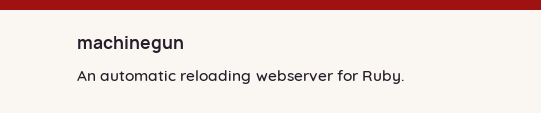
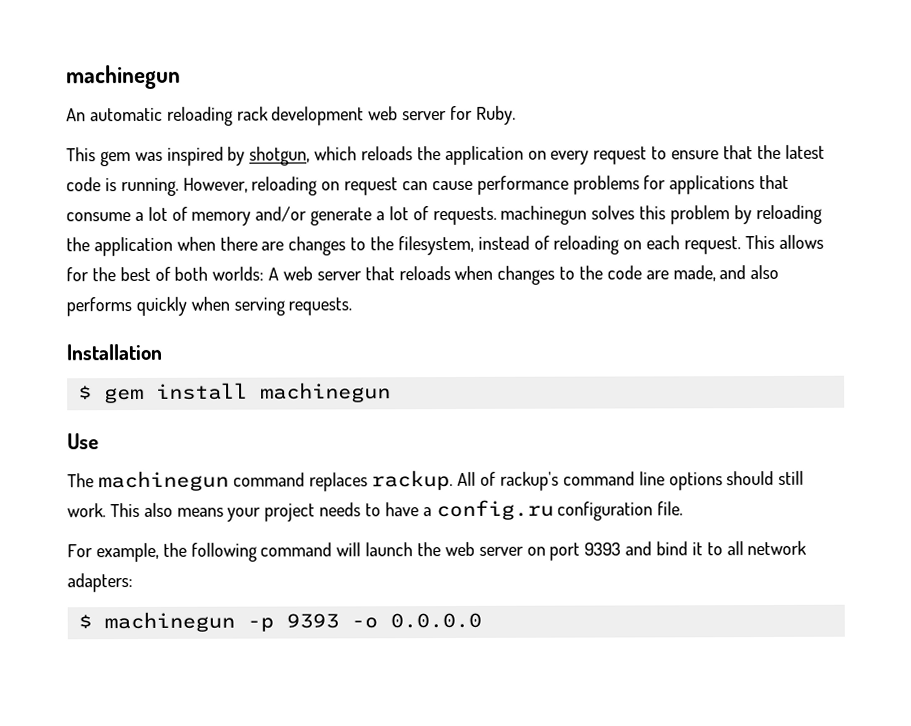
- An automatic reloading webserver for Ruby.
+ An automatic reloading rack development web server for Ruby.
+ This gem was inspired by shotgun, which reloads the application on every request to ensure that the latest code is running. However, reloading on request can cause performance problems for applications that consume a lot of memory and/or generate a lot of requests. machinegun solves this problem by reloading the application when there are changes to the filesystem, instead of reloading on each request. This allows for the best of both worlds: A web server that reloads when changes to the code are made, and also performs quickly when serving requests.
+ Installation
+ $ gem install machinegun
+ Use
+ The machinegun command replaces rackup. All of rackup's command line options should still work. This also means your project needs to have a config.ru configuration file.
+ For example, the following command will launch the web server on port 9393 and bind it to all network adapters:
+ $ machinegun -p 9393 -o 0.0.0.0

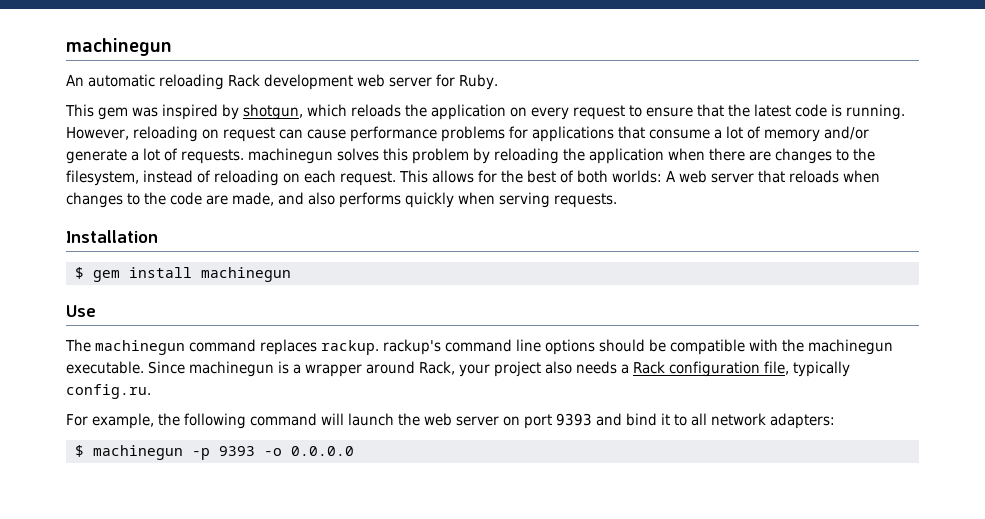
- An automatic reloading rack development web server for Ruby.
+ An automatic reloading Rack development web server for Ruby.
- The machinegun command replaces rackup. All of rackup's command line options should still work. This also means your project needs to have a config.ru configuration file.
+ The machinegun command replaces rackup. rackup's command line options should be compatible with the machinegun executable. Since machinegun is a wrapper around Rack, your project also needs a Rack configuration file, typically config.ru.

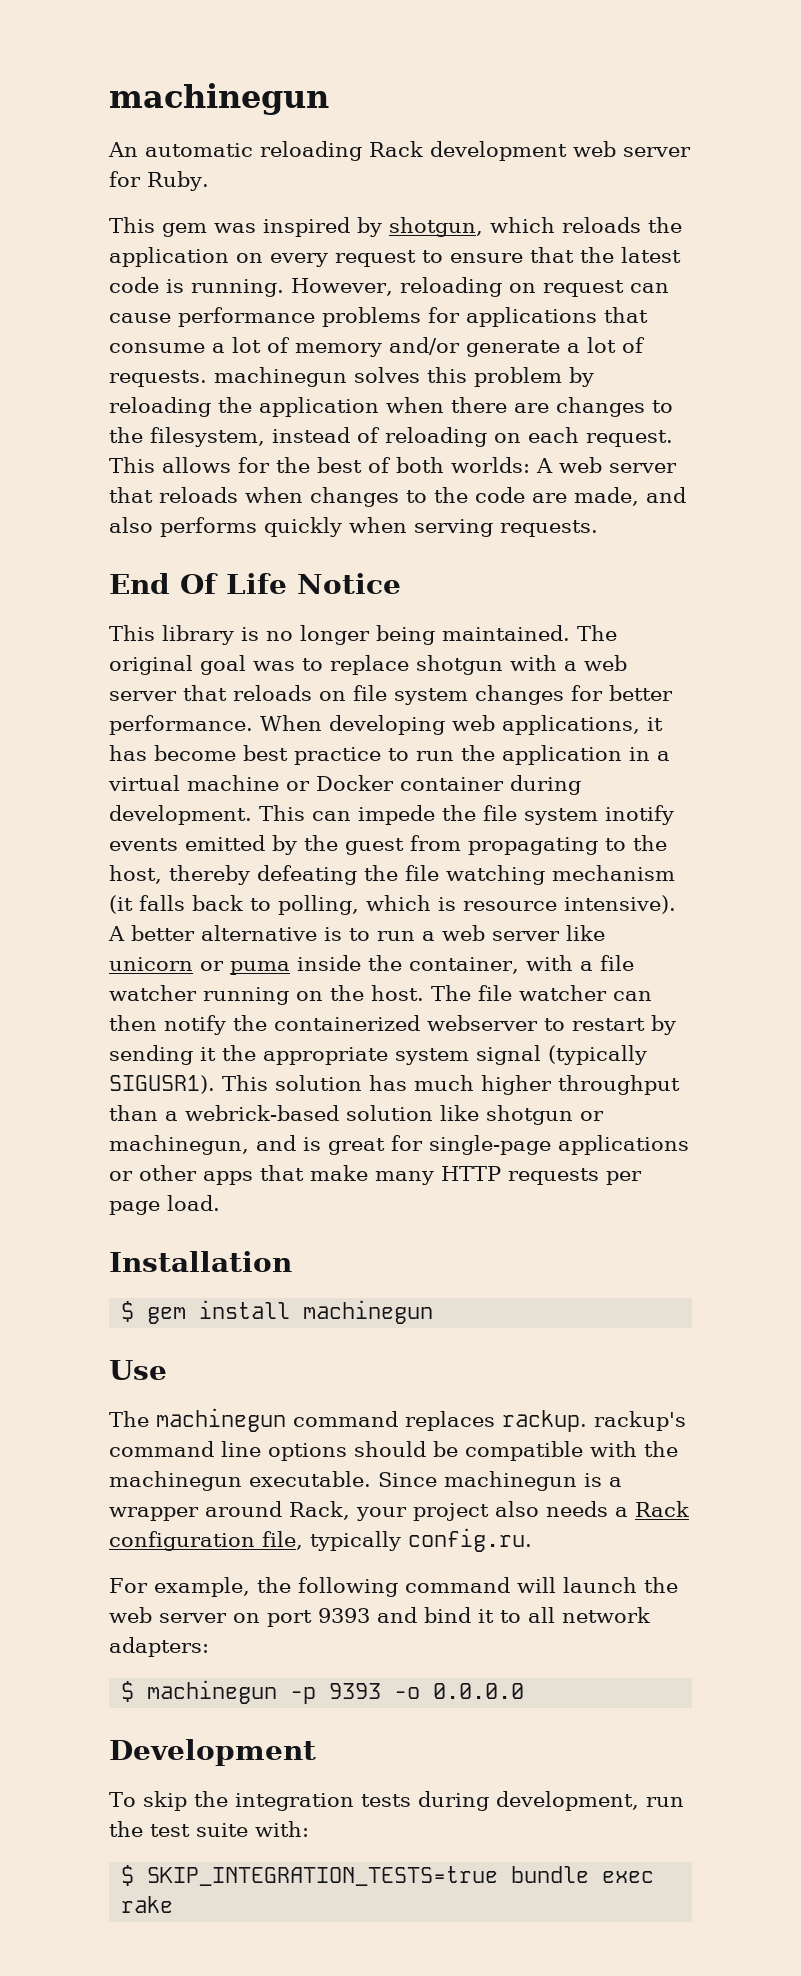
+ End Of Life Notice
+ This library is no longer being maintained. The original goal was to replace shotgun with a web server that reloads on file system changes for better performance. When developing web applications, it has become best practice to run the application in a virtual machine or Docker container during development. This can impede the file system inotify events emitted by the guest from propagating to the host, thereby defeating the file watching mechanism (it falls back to polling, which is resource intensive). A better alternative is to run a web server like unicorn or puma inside the container, with a file watcher running on the host. The file watcher can then notify the containerized webserver to restart by sending it the appropriate system signal (typically SIGUSR1). This solution has much higher throughput than a webrick-based solution like shotgun or machinegun, and is great for single-page applications or other apps that make many HTTP requests per page load.
+ Development
+ To skip the integration tests during development, run the test suite with:
+ $ SKIP_INTEGRATION_TESTS=true bundle exec rake

